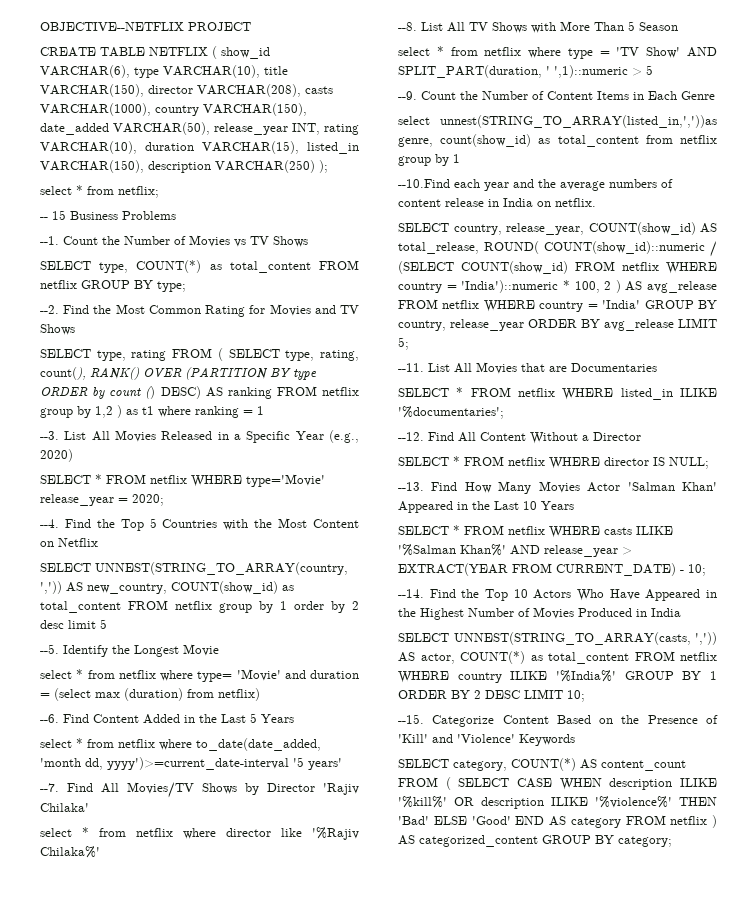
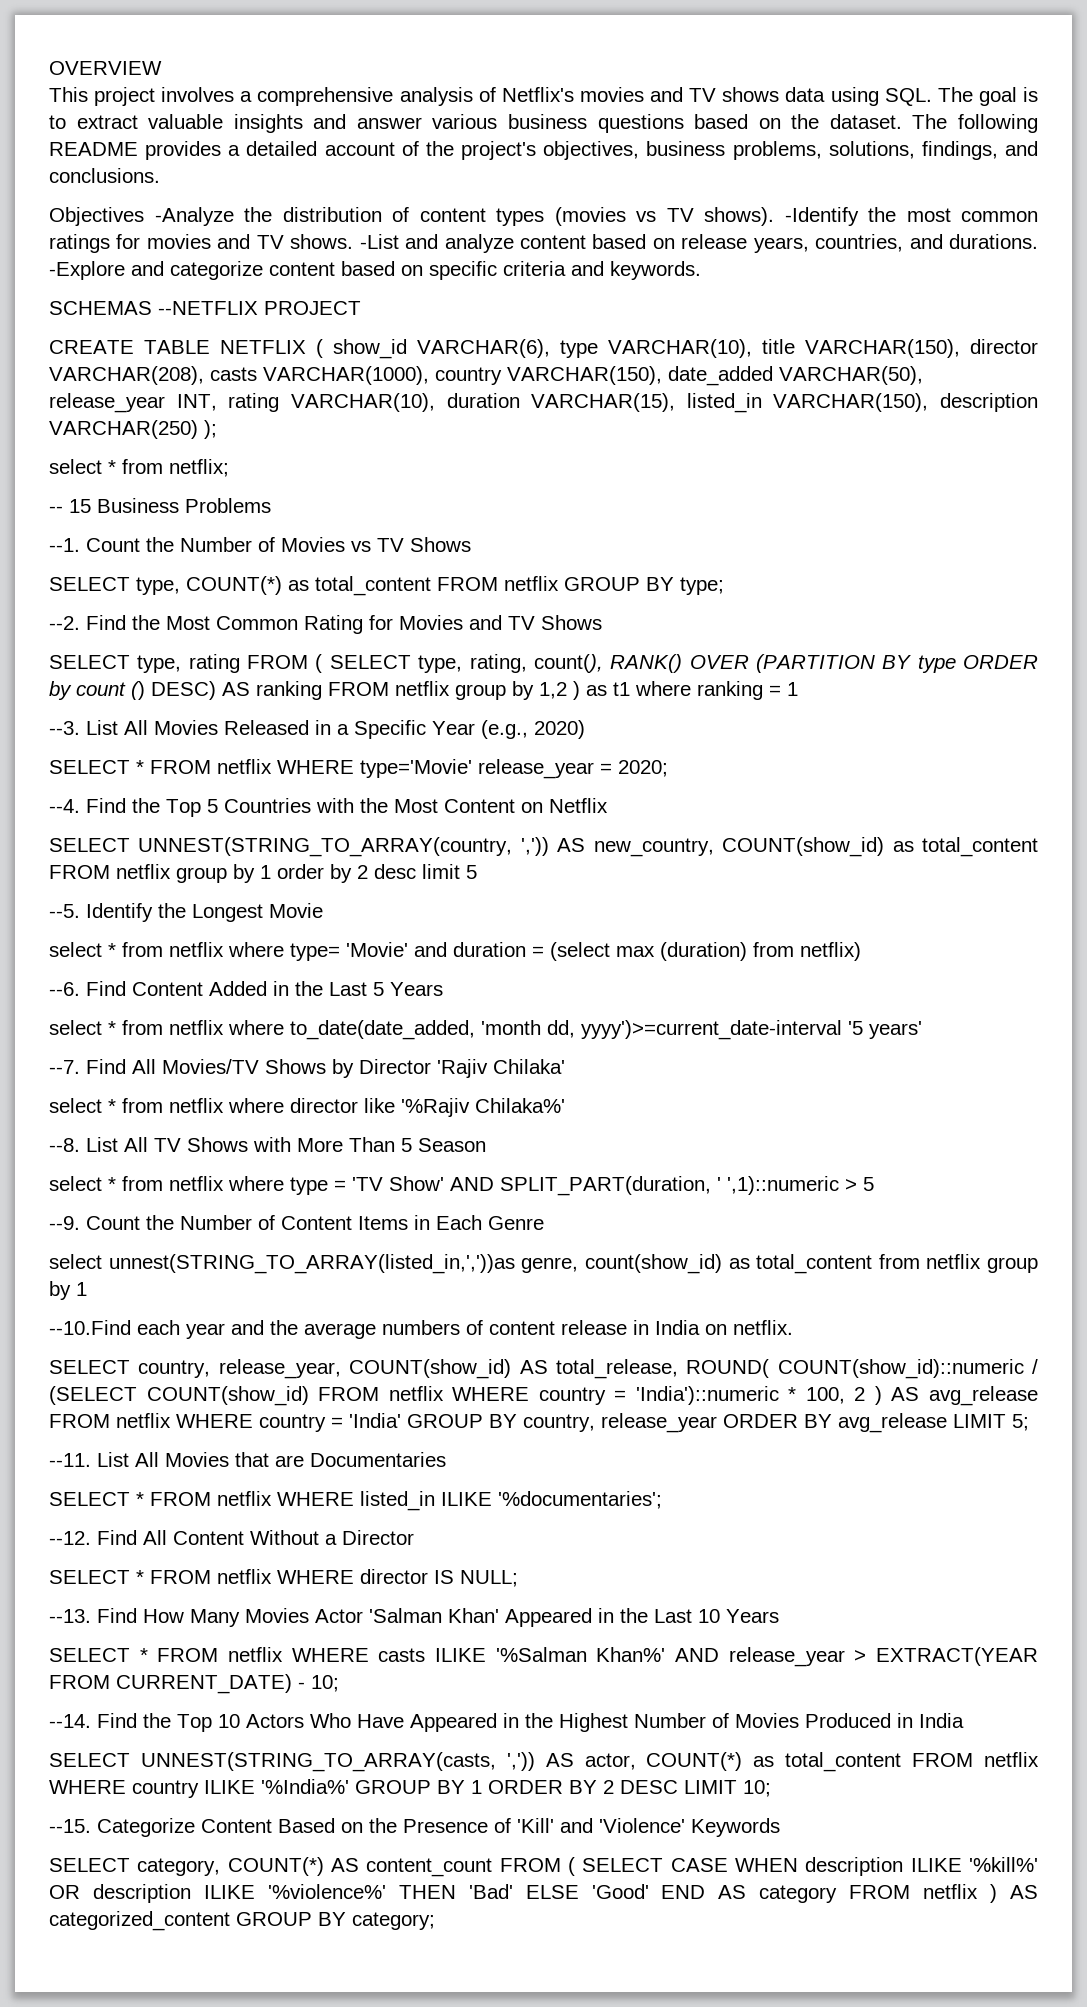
- OBJECTIVE--NETFLIX PROJECT
+ OVERVIEW
+ This project involves a comprehensive analysis of Netflix's movies and TV shows data using SQL. The goal is to extract valuable insights and answer various business questions based on the dataset. The following README provides a detailed account of the project's objectives, business problems, solutions, findings, and conclusions.
+ Objectives -Analyze the distribution of content types (movies vs TV shows). -Identify the most common ratings for movies and TV shows. -List and analyze content based on release years, countries, and durations. -Explore and categorize content based on specific criteria and keywords.
+ SCHEMAS --NETFLIX PROJECT

